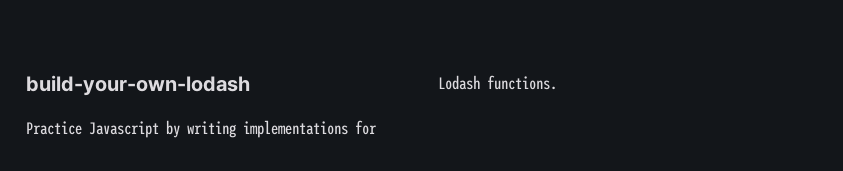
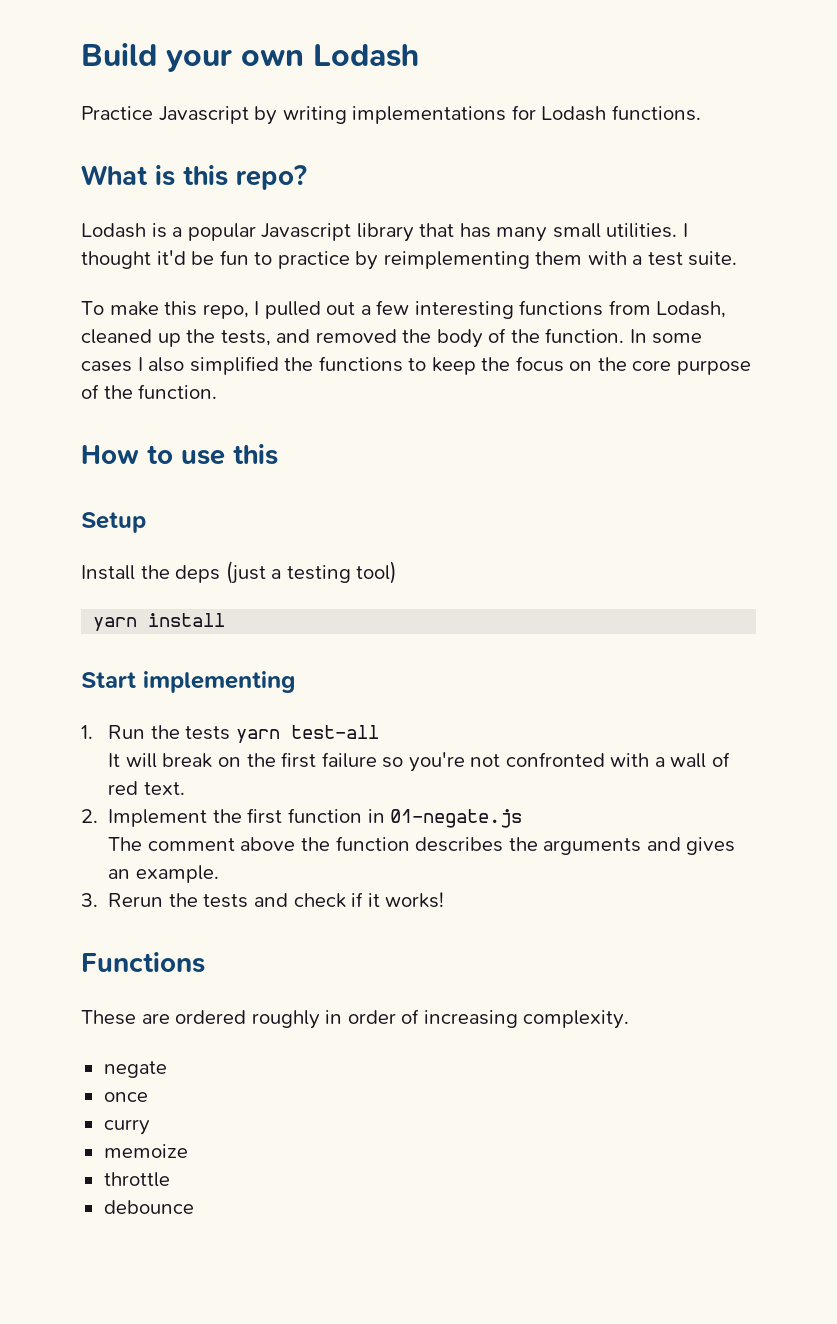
- build-your-own-lodash
+ Build your own Lodash
+ What is this repo?
+ Lodash is a popular Javascript library that has many small utilities. I thought it'd be fun to practice by reimplementing them with a test suite.
+ To make this repo, I pulled out a few interesting functions from Lodash, cleaned up the tests, and removed the body of the function. In some cases I also simplified the functions to keep the focus on the core purpose of the function.
+ How to use this
+ Setup
+ Install the deps (just a testing tool)
+ yarn install
+ Start implementing
+ 1. Run the tests yarn test-all
+ It will break on the first failure so you're not confronted with a wall of red text.
+ 2. Implement the first function in 01-negate.js
+ The comment above the function describes the arguments and gives an example.
+ 3. Rerun the tests and check if it works!
+ Functions
+ These are ordered roughly in order of increasing complexity.
+ negate
+ once
+ curry
+ memoize
+ throttle
+ debounce

